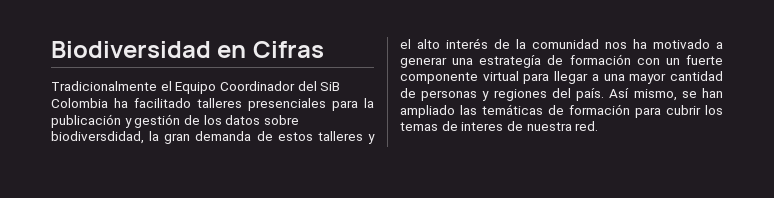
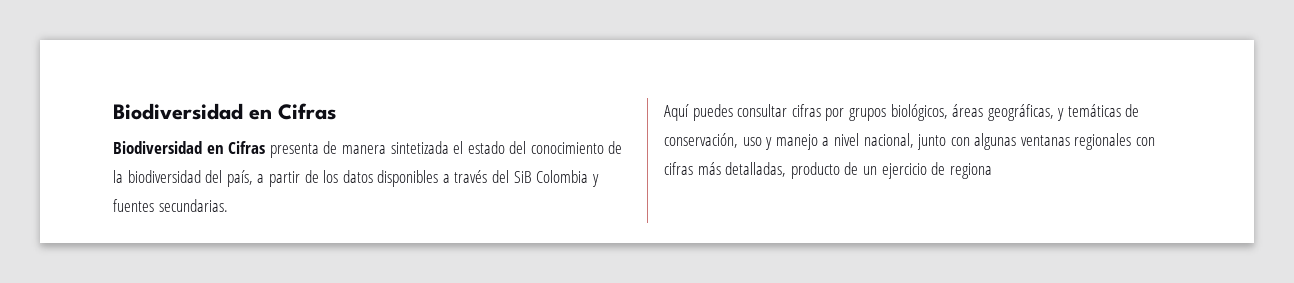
- Tradicionalmente el Equipo Coordinador del SiB Colombia ha facilitado talleres presenciales para la publicación y gestión de los datos sobre biodiversdidad, la gran demanda de estos talleres y el alto interés de la comunidad nos ha motivado a generar una estrategía de formación con un fuerte componente virtual para llegar a una mayor cantidad de personas y regiones del país. Así mismo, se han ampliado las temáticas de formación para cubrir los temas de interes de nuestra red.
+ Biodiversidad en Cifras presenta de manera sintetizada el estado del conocimiento de la biodiversidad del país, a partir de los datos disponibles a través del SiB Colombia y fuentes secundarias.
+ Aquí puedes consultar cifras por grupos biológicos, áreas geográficas, y temáticas de conservación, uso y manejo a nivel nacional, junto con algunas ventanas regionales con cifras más detalladas, producto de un ejercicio de regiona

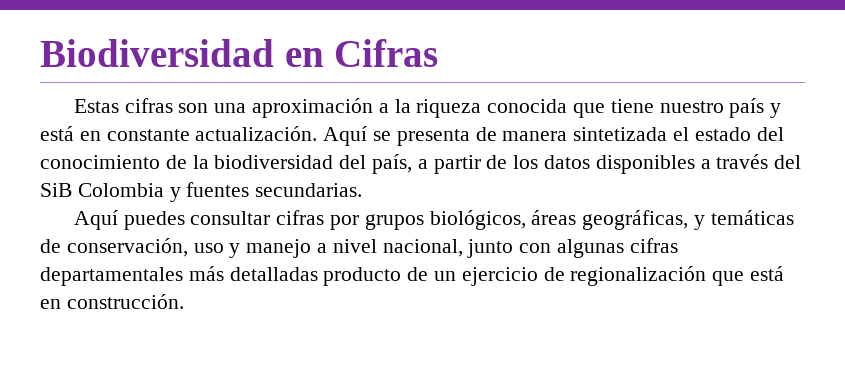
- Biodiversidad en Cifras presenta de manera sintetizada el estado del conocimiento de la biodiversidad del país, a partir de los datos disponibles a través del SiB Colombia y fuentes secundarias.
+ Estas cifras son una aproximación a la riqueza conocida que tiene nuestro país y está en constante actualización. Aquí se presenta de manera sintetizada el estado del conocimiento de la biodiversidad del país, a partir de los datos disponibles a través del SiB Colombia y fuentes secundarias.
- Aquí puedes consultar cifras por grupos biológicos, áreas geográficas, y temáticas de conservación, uso y manejo a nivel nacional, junto con algunas ventanas regionales con cifras más detalladas, producto de un ejercicio de regiona
+ Aquí puedes consultar cifras por grupos biológicos, áreas geográficas, y temáticas de conservación, uso y manejo a nivel nacional, junto con algunas cifras departamentales más detalladas producto de un ejercicio de regionalización que está en construcción.

